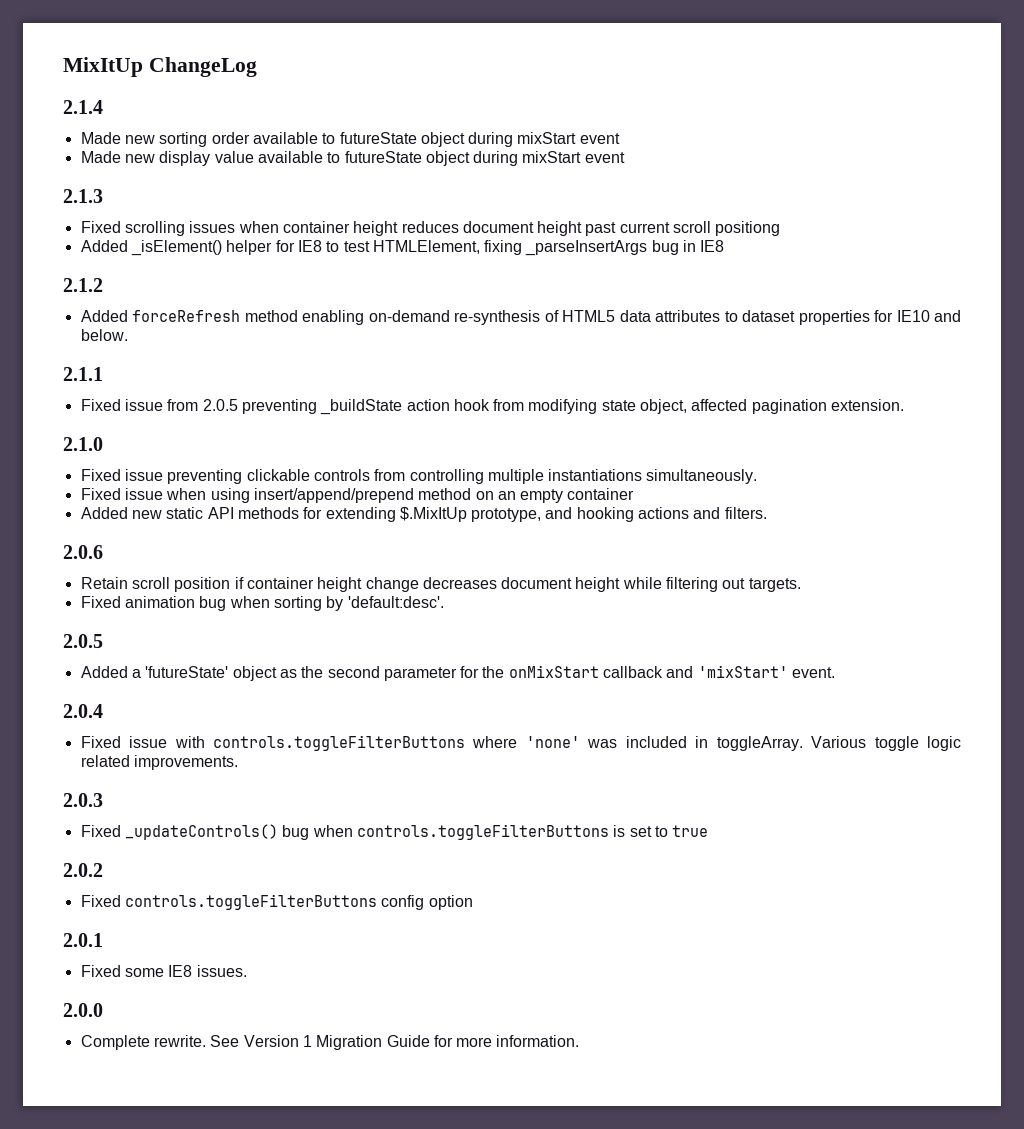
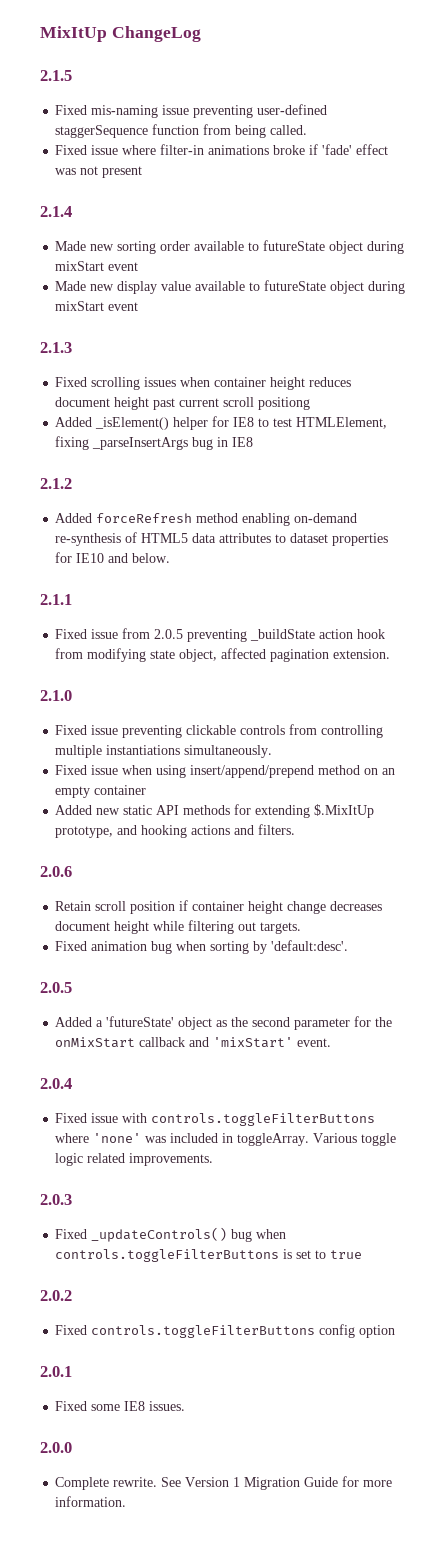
+ 2.1.5
+ Fixed mis-naming issue preventing user-defined staggerSequence function from being called.
+ Fixed issue where filter-in animations broke if 'fade' effect was not present

